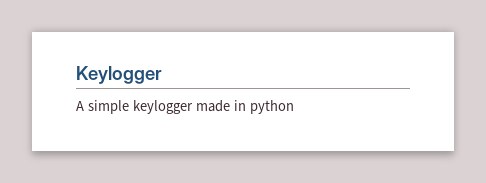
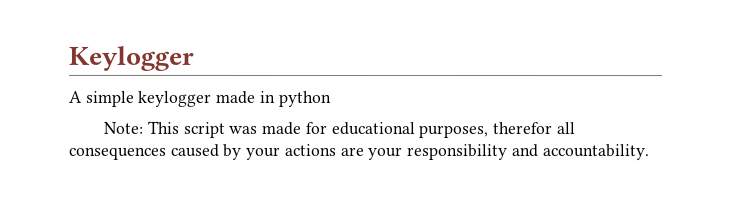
+ Note: This script was made for educational purposes, therefor all consequences caused by your actions are your responsibility and accountability.

